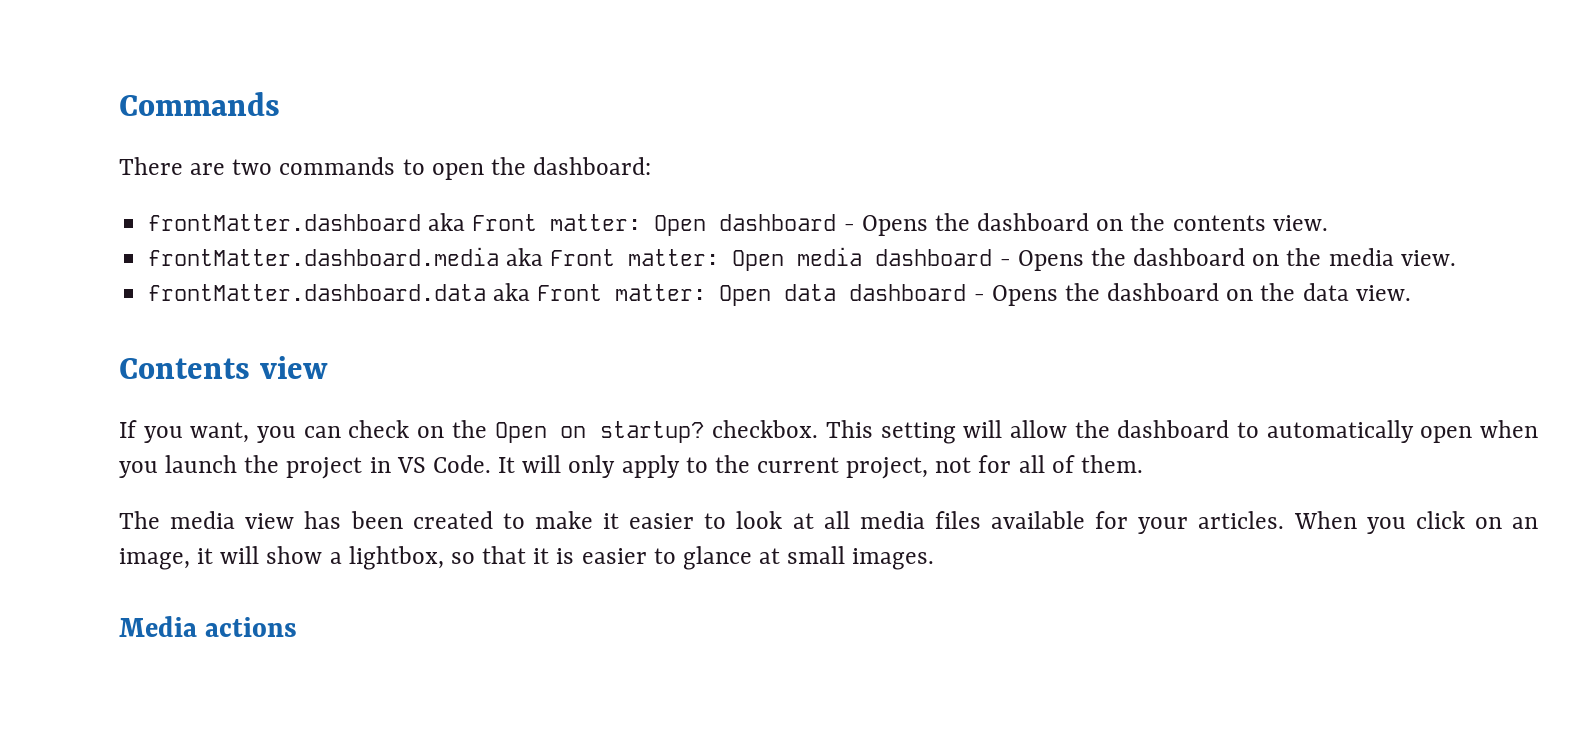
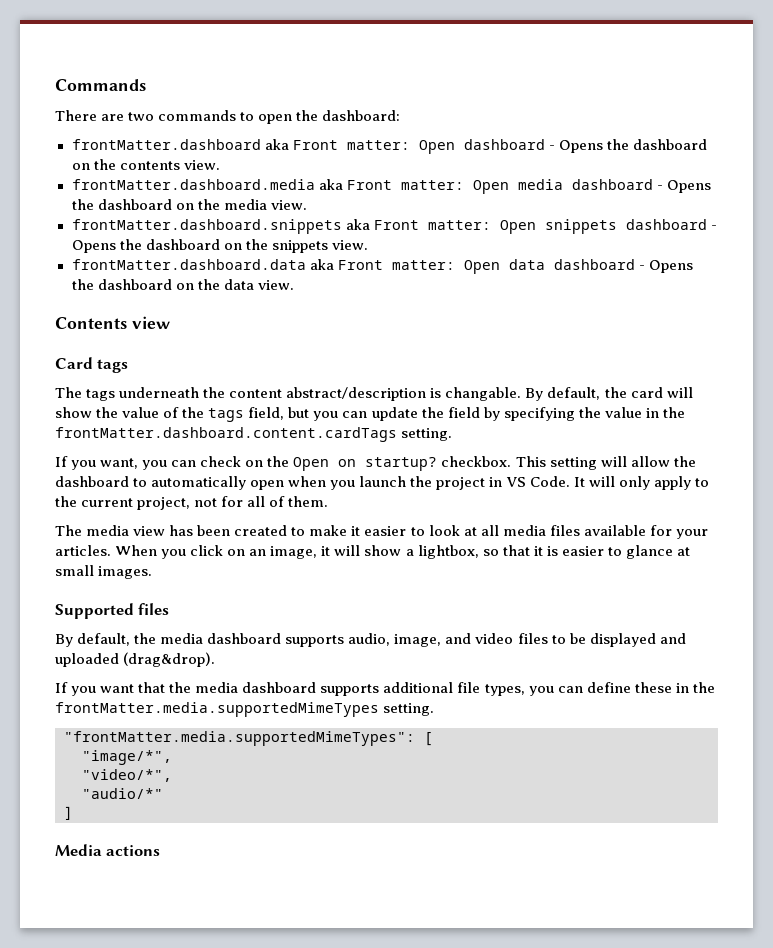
+ frontMatter.dashboard.snippets aka Front matter: Open snippets dashboard - Opens the dashboard on the snippets view.
+ Card tags
+ The tags underneath the content abstract/description is changable. By default, the card will show the value of the tags field, but you can update the field by specifying the value in the frontMatter.dashboard.content.cardTags setting.
+ Supported files
+ By default, the media dashboard supports audio, image, and video files to be displayed and uploaded (drag&drop).
+ If you want that the media dashboard supports additional file types, you can define these in the frontMatter.media.supportedMimeTypes setting.
+ "frontMatter.media.supportedMimeTypes": [
+ "image/*",
+ "video/*",
+ "audio/*"
+ ]

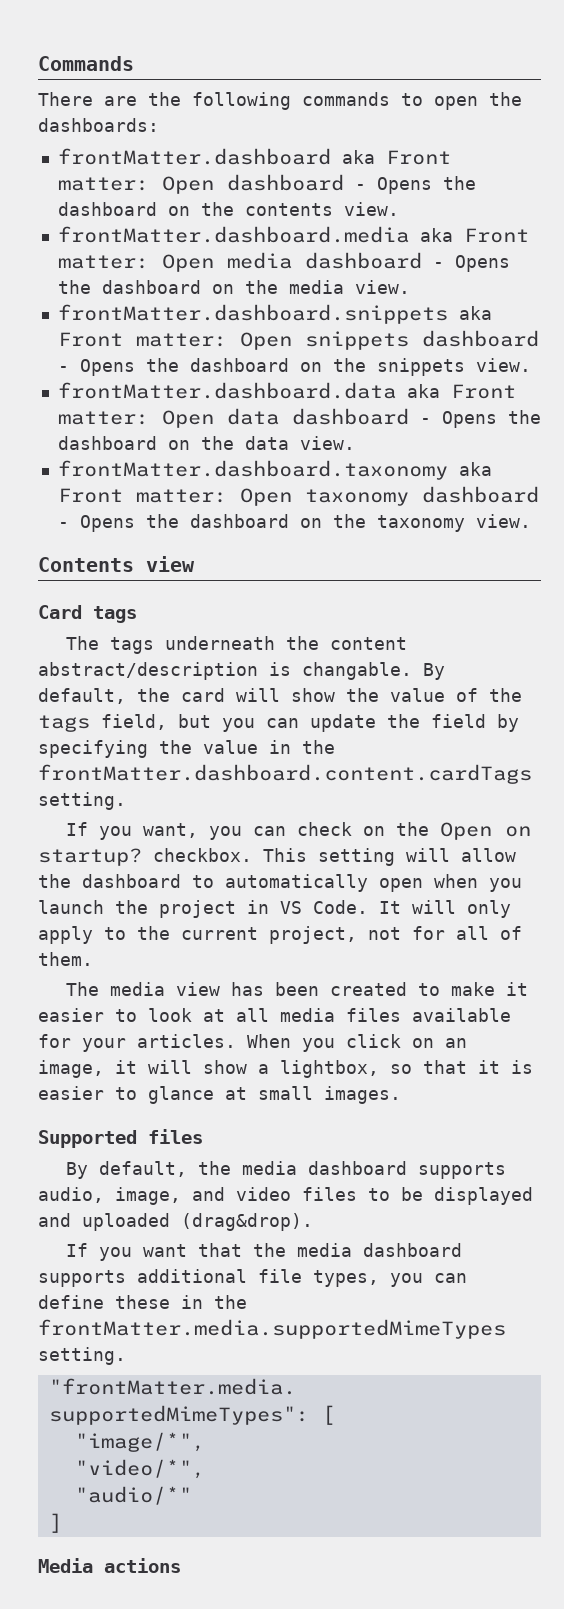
- There are two commands to open the dashboard:
+ There are the following commands to open the dashboards:
+ frontMatter.dashboard.taxonomy aka Front matter: Open taxonomy dashboard - Opens the dashboard on the taxonomy view.

